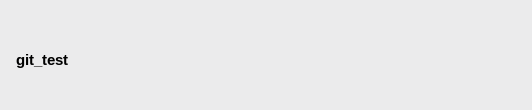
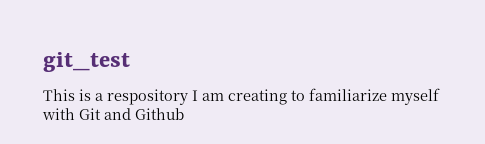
+ This is a respository I am creating to familiarize myself with Git and Github

